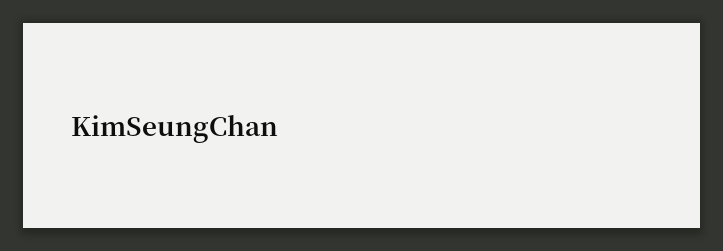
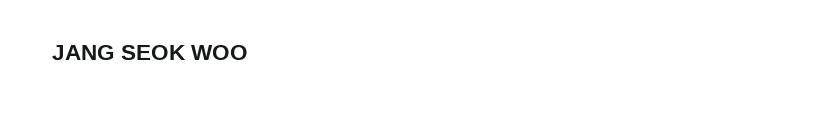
- KimSeungChan
+ JANG SEOK WOO

